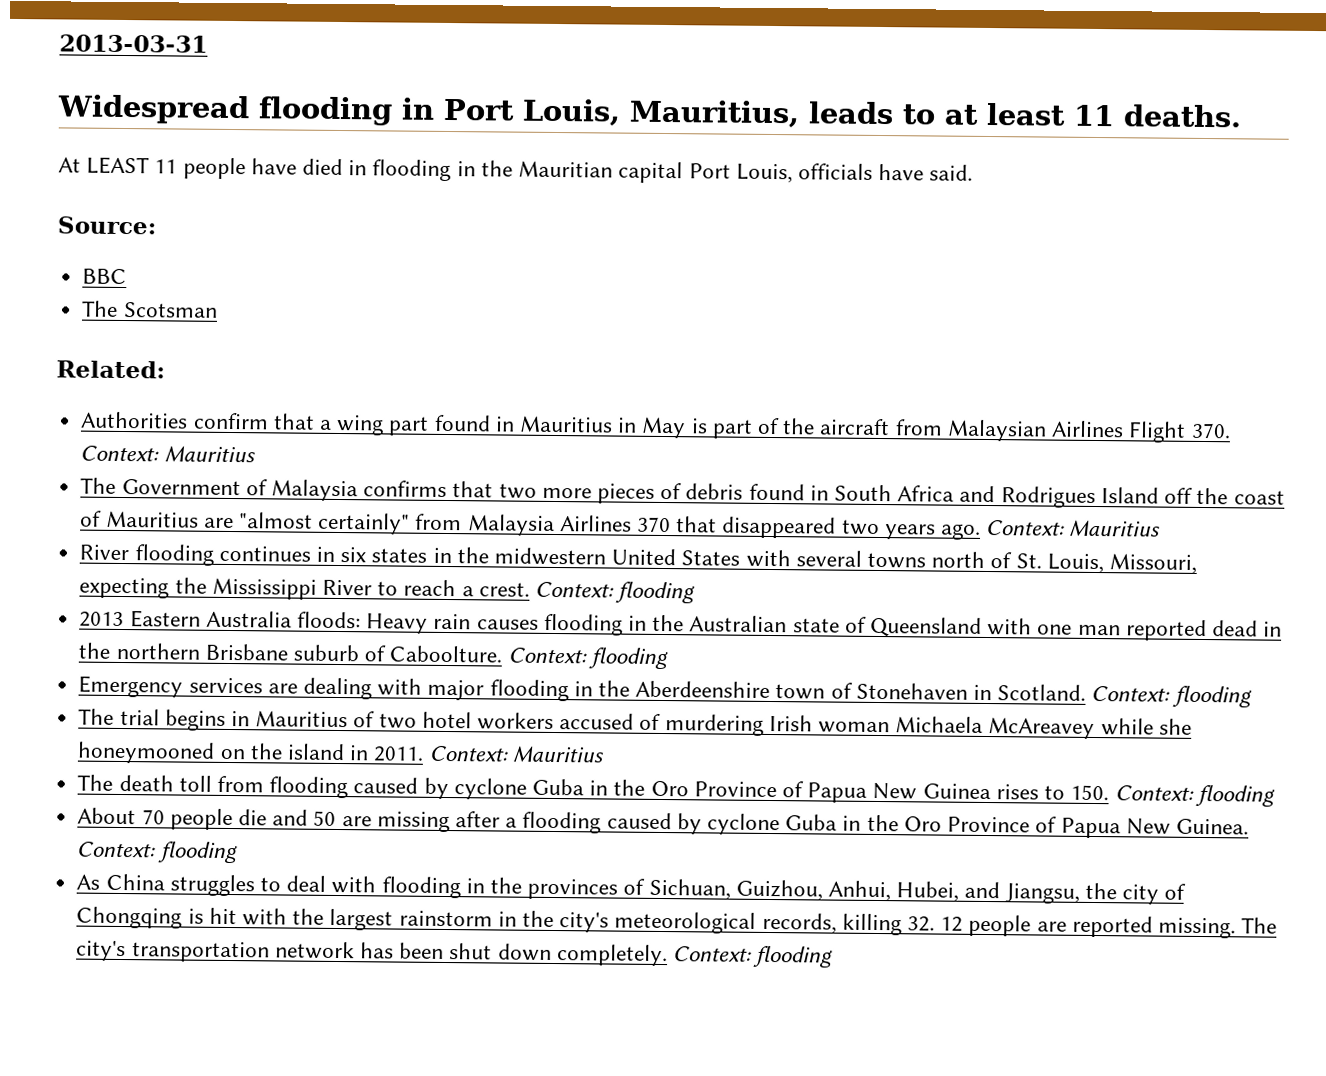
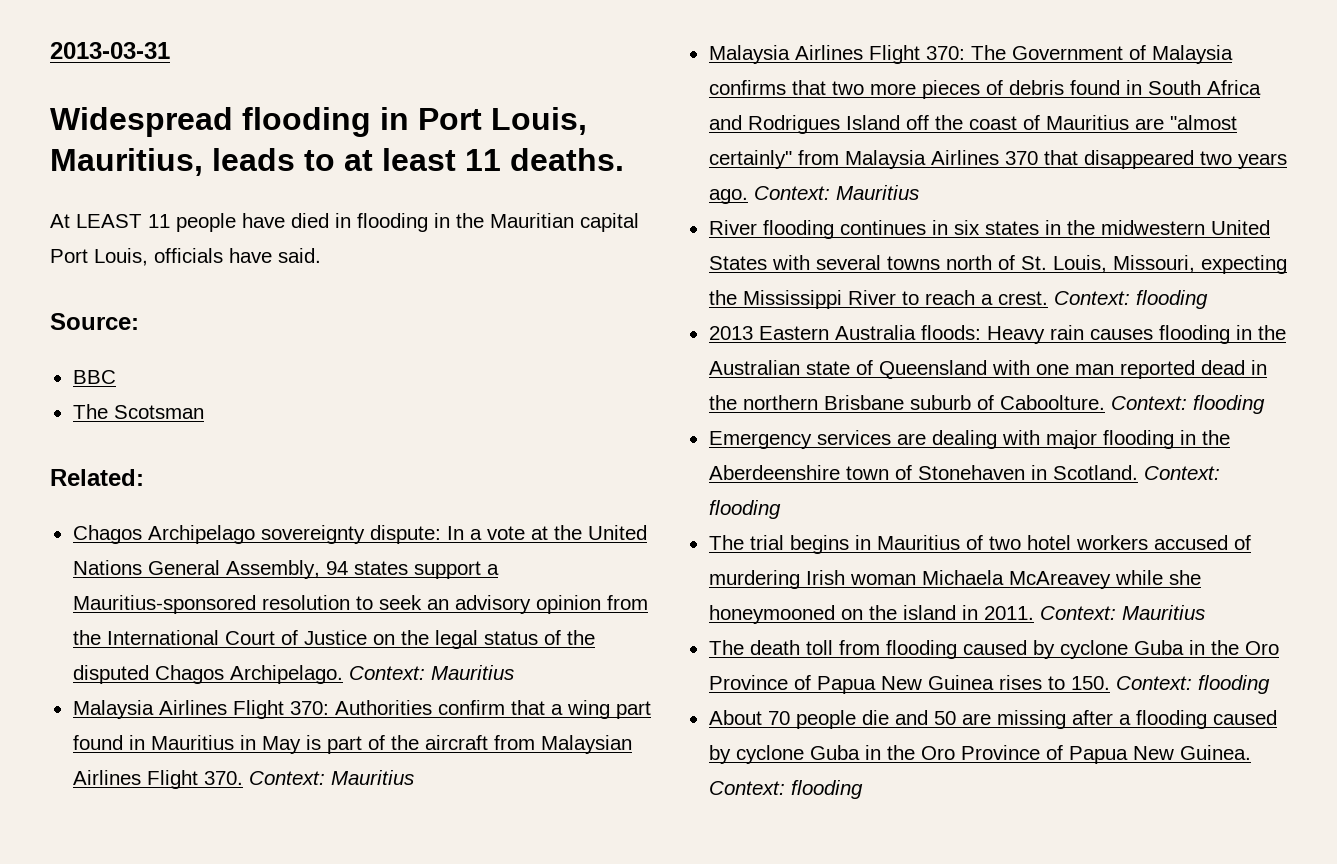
- Authorities confirm that a wing part found in Mauritius in May is part of the aircraft from Malaysian Airlines Flight 370. Context: Mauritius
+ Chagos Archipelago sovereignty dispute: In a vote at the United Nations General Assembly, 94 states support a Mauritius-sponsored resolution to seek an advisory opinion from the International Court of Justice on the legal status of the disputed Chagos Archipelago. Context: Mauritius
+ Malaysia Airlines Flight 370: Authorities confirm that a wing part found in Mauritius in May is part of the aircraft from Malaysian Airlines Flight 370. Context: Mauritius
- The Government of Malaysia confirms that two more pieces of debris found in South Africa and Rodrigues Island off the coast of Mauritius are "almost certainly" from Malaysia Airlines 370 that disappeared two years ago.
+ Malaysia Airlines Flight 370: The Government of Malaysia confirms that two more pieces of debris found in South Africa and Rodrigues Island off the coast of Mauritius are "almost certainly" from Malaysia Airlines 370 that disappeared two years ago.
- As China struggles to deal with flooding in the provinces of Sichuan, Guizhou, Anhui, Hubei, and Jiangsu, the city of Chongqing is hit with the largest rainstorm in the city's meteorological records, killing 32. 12 people are reported missing. The city's transportation network has been shut down completely. Context: flooding

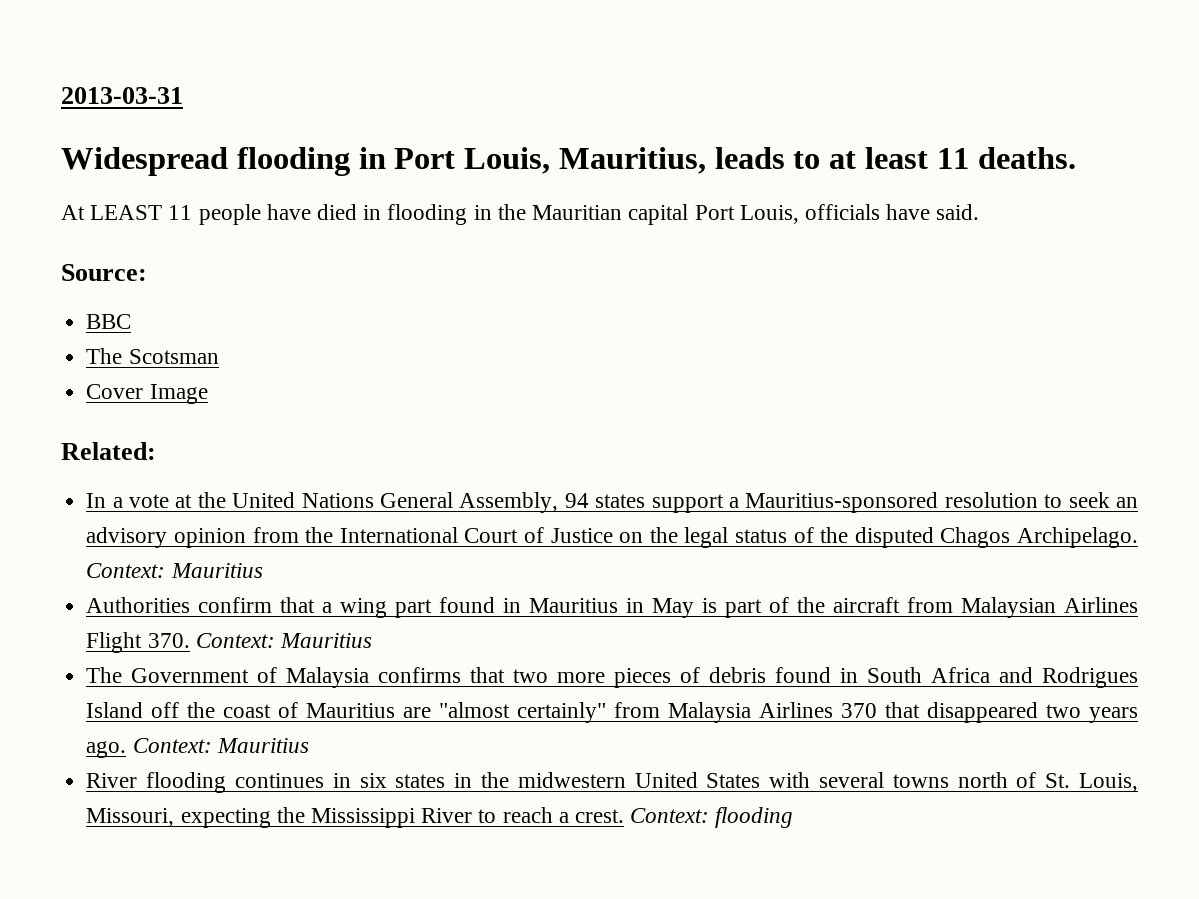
+ Cover Image
- Chagos Archipelago sovereignty dispute: In a vote at the United Nations General Assembly, 94 states support a Mauritius-sponsored resolution to seek an advisory opinion from the International Court of Justice on the legal status of the disputed Chagos Archipelago.
+ In a vote at the United Nations General Assembly, 94 states support a Mauritius-sponsored resolution to seek an advisory opinion from the International Court of Justice on the legal status of the disputed Chagos Archipelago.
- Malaysia Airlines Flight 370: Authorities confirm that a wing part found in Mauritius in May is part of the aircraft from Malaysian Airlines Flight 370. Context: Mauritius
+ Authorities confirm that a wing part found in Mauritius in May is part of the aircraft from Malaysian Airlines Flight 370. Context: Mauritius
- Malaysia Airlines Flight 370: The Government of Malaysia confirms that two more pieces of debris found in South Africa and Rodrigues Island off the coast of Mauritius are "almost certainly" from Malaysia Airlines 370 that disappeared two years ago.
+ The Government of Malaysia confirms that two more pieces of debris found in South Africa and Rodrigues Island off the coast of Mauritius are "almost certainly" from Malaysia Airlines 370 that disappeared two years ago.
- 2013 Eastern Australia floods: Heavy rain causes flooding in the Australian state of Queensland with one man reported dead in the northern Brisbane suburb of Caboolture. Context: flooding
- Emergency services are dealing with major flooding in the Aberdeenshire town of Stonehaven in Scotland. Context: flooding
- The trial begins in Mauritius of two hotel workers accused of murdering Irish woman Michaela McAreavey while she honeymooned on the island in 2011. Context: Mauritius
- The death toll from flooding caused by cyclone Guba in the Oro Province of Papua New Guinea rises to 150. Context: flooding
- About 70 people die and 50 are missing after a flooding caused by cyclone Guba in the Oro Province of Papua New Guinea. Context: flooding

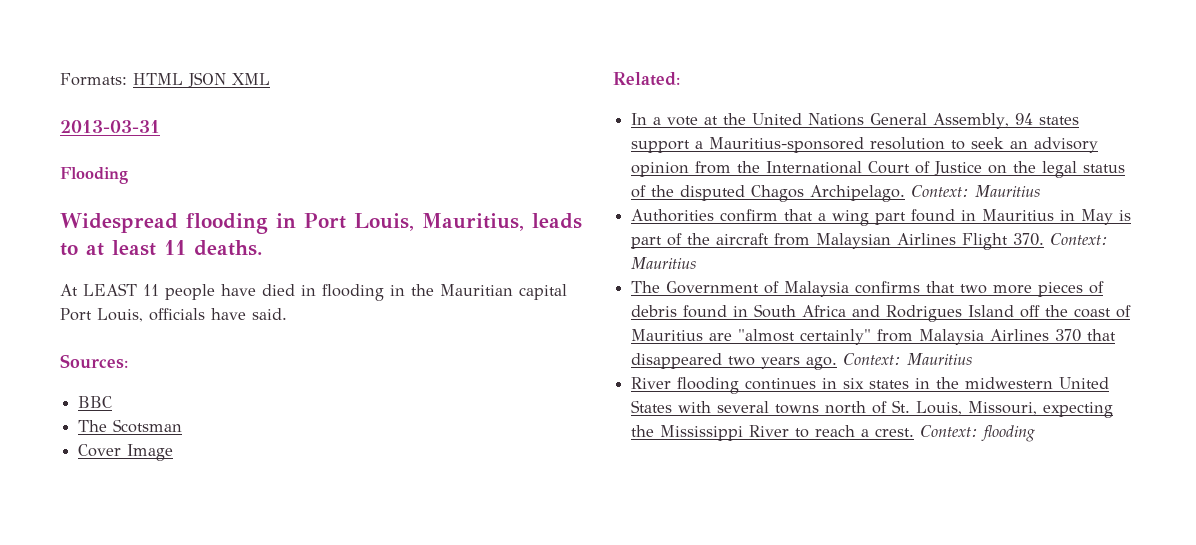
+ Formats: HTML JSON XML
+ Flooding
- Source:
+ Sources:

